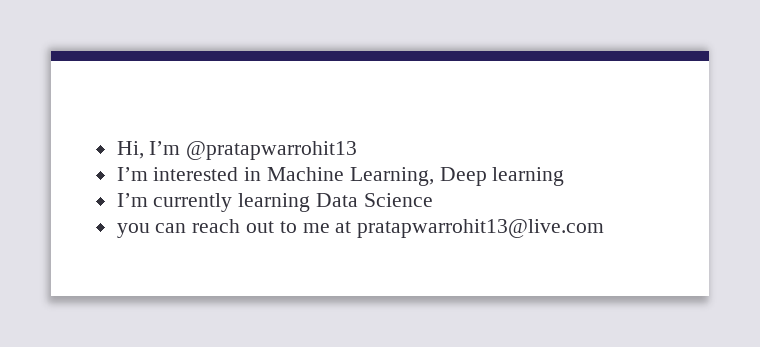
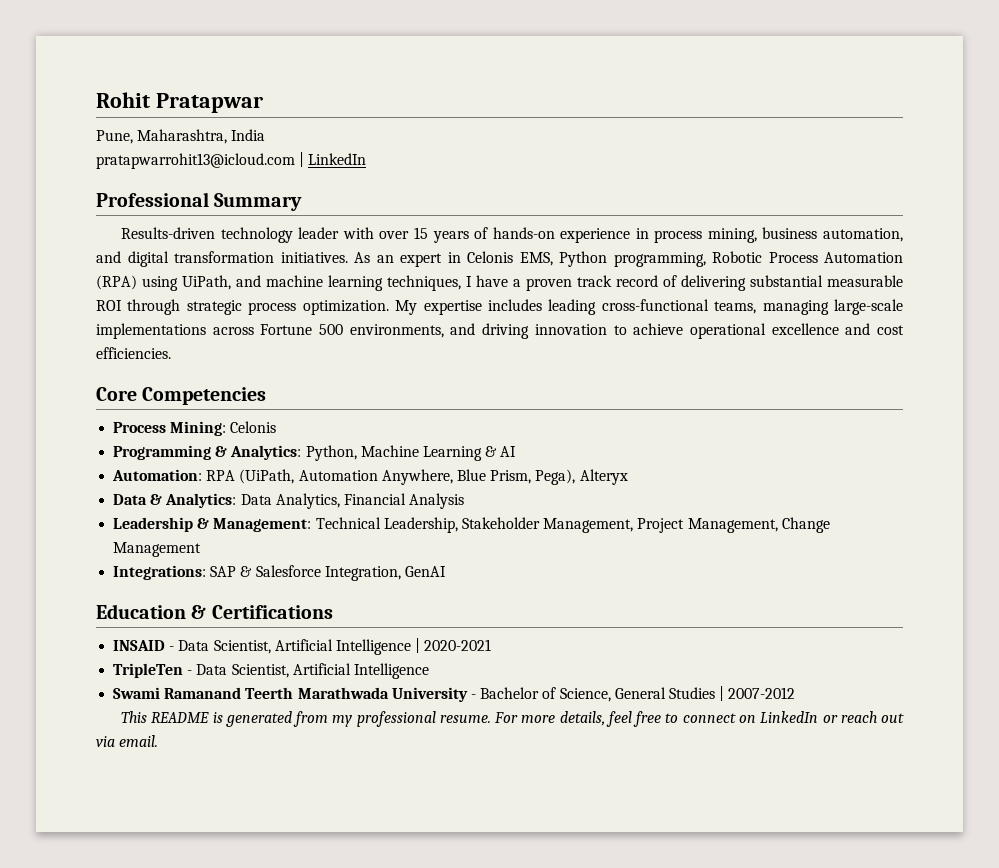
- Hi, I’m @pratapwarrohit13
- I’m interested in Machine Learning, Deep learning
- I’m currently learning Data Science
- you can reach out to me at pratapwarrohit13@live.com
+ Rohit Pratapwar
+ Pune, Maharashtra, India
+ pratapwarrohit13@icloud.com | LinkedIn
+ Professional Summary
+ Results-driven technology leader with over 15 years of hands-on experience in process mining, business automation, and digital transformation initiatives. As an expert in Celonis EMS, Python programming, Robotic Process Automation (RPA) using UiPath, and machine learning techniques, I have a proven track record of delivering substantial measurable ROI through strategic process optimization. My expertise includes leading cross-functional teams, managing large-scale implementations across Fortune 500 environments, and driving innovation to achieve operational excellence and cost efficiencies.
+ Core Competencies
+ Process Mining: Celonis
+ Programming & Analytics: Python, Machine Learning & AI
+ Automation: RPA (UiPath, Automation Anywhere, Blue Prism, Pega), Alteryx
+ Data & Analytics: Data Analytics, Financial Analysis
+ Leadership & Management: Technical Leadership, Stakeholder Management, Project Management, Change Management
+ Integrations: SAP & Salesforce Integration, GenAI
+ Education & Certifications
+ INSAID - Data Scientist, Artificial Intelligence | 2020-2021
+ TripleTen - Data Scientist, Artificial Intelligence
+ Swami Ramanand Teerth Marathwada University - Bachelor of Science, General Studies | 2007-2012
+ This README is generated from my professional resume. For more details, feel free to connect on LinkedIn or reach out via email.

